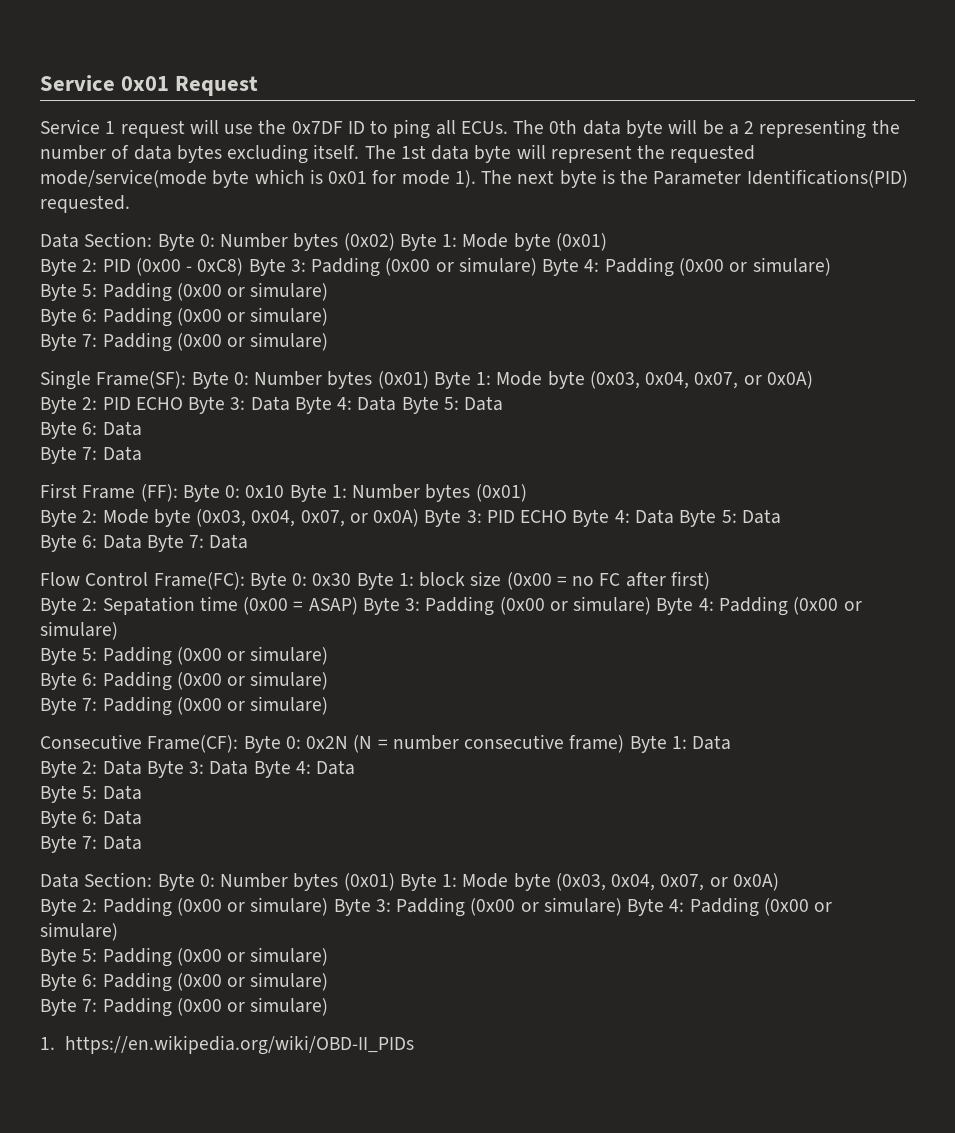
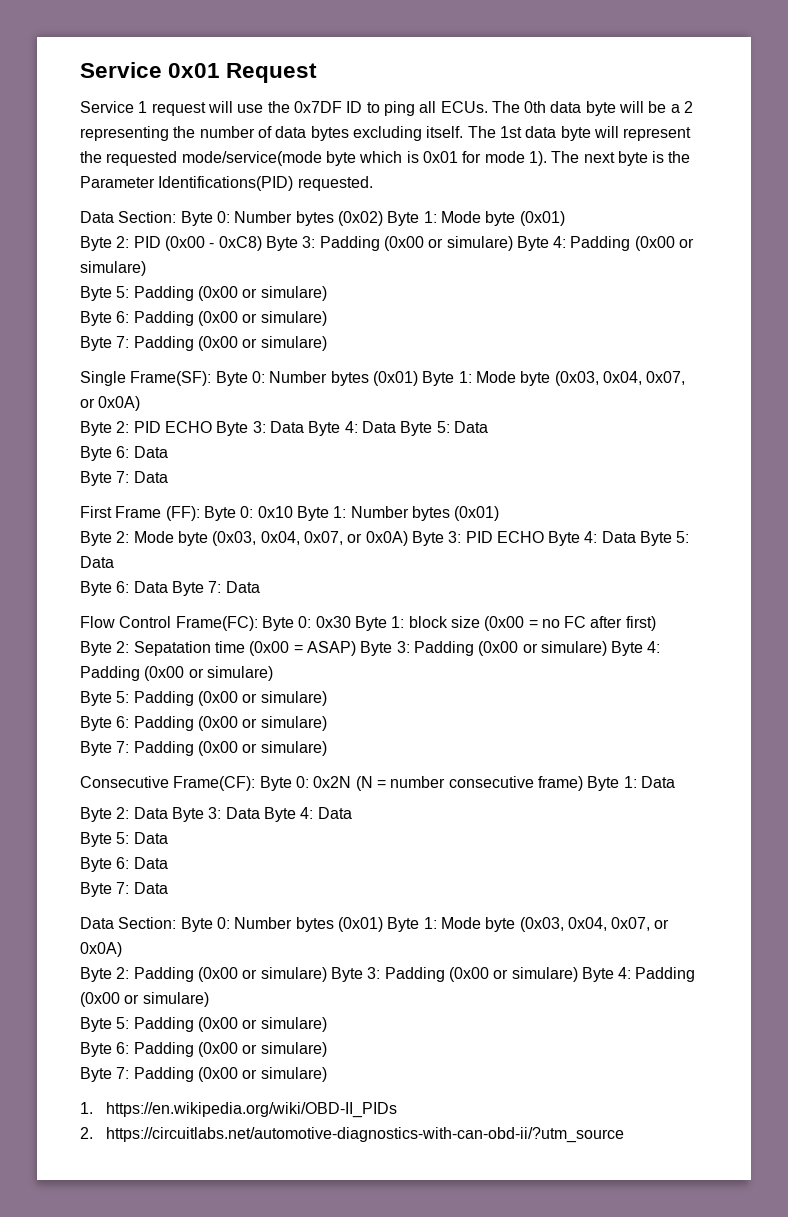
+ 2. https://circuitlabs.net/automotive-diagnostics-with-can-obd-ii/?utm_source

